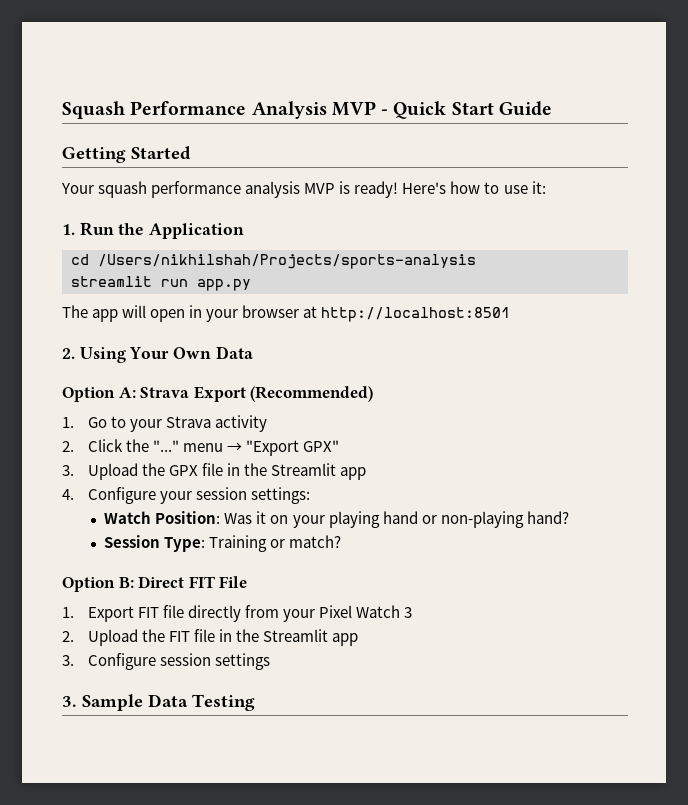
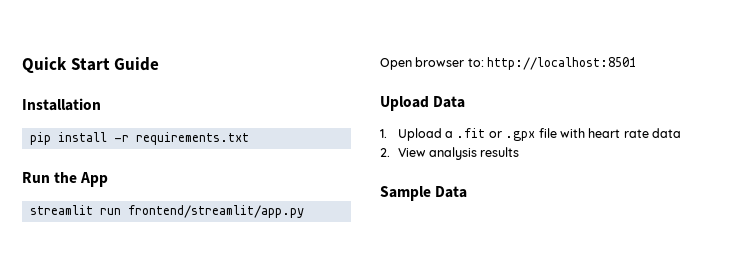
- Squash Performance Analysis MVP - Quick Start Guide
- Getting Started
- Your squash performance analysis MVP is ready! Here's how to use it:
- 1. Run the Application
- cd /Users/nikhilshah/Projects/sports-analysis
- streamlit run app.py
- The app will open in your browser at http://localhost:8501
- 2. Using Your Own Data
- Option A: Strava Export (Recommended)
- 1. Go to your Strava activity
- 2. Click the "..." menu → "Export GPX"
- 3. Upload the GPX file in the Streamlit app
- 4. Configure your session settings:
- Watch Position: Was it on your playing hand or non-playing hand?
- Session Type: Training or match?
- Option B: Direct FIT File
- 1. Export FIT file directly from your Pixel Watch 3
- 2. Upload the FIT file in the Streamlit app
- 3. Configure session settings
- 3. Sample Data Testing
+ Quick Start Guide
+ Installation
+ pip install -r requirements.txt
+ Run the App
+ streamlit run frontend/streamlit/app.py
+ Open browser to: http://localhost:8501
+ Upload Data
+ 1. Upload a .fit or .gpx file with heart rate data
+ 2. View analysis results
+ Sample Data

